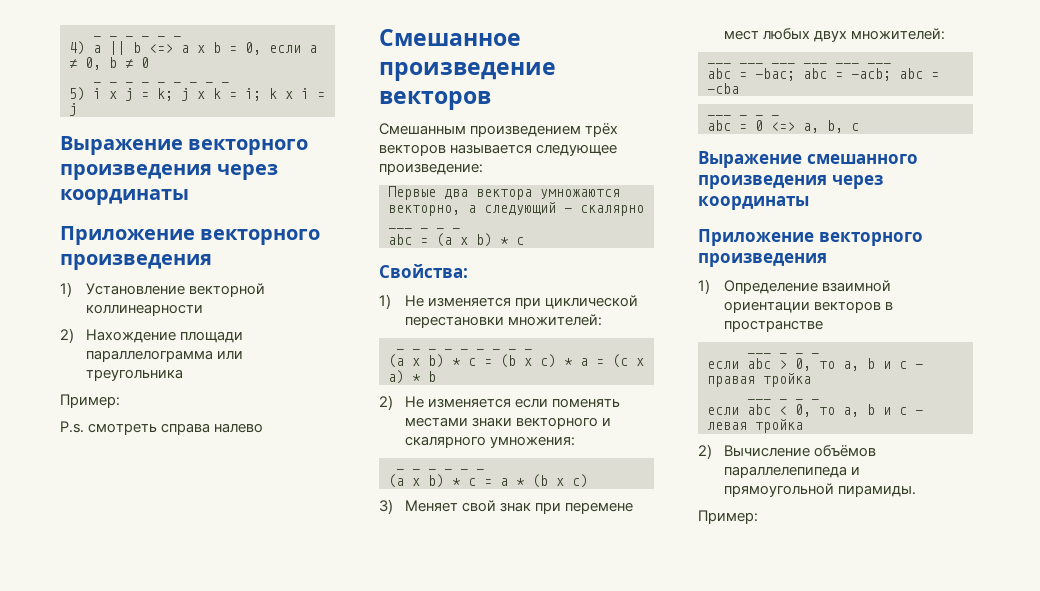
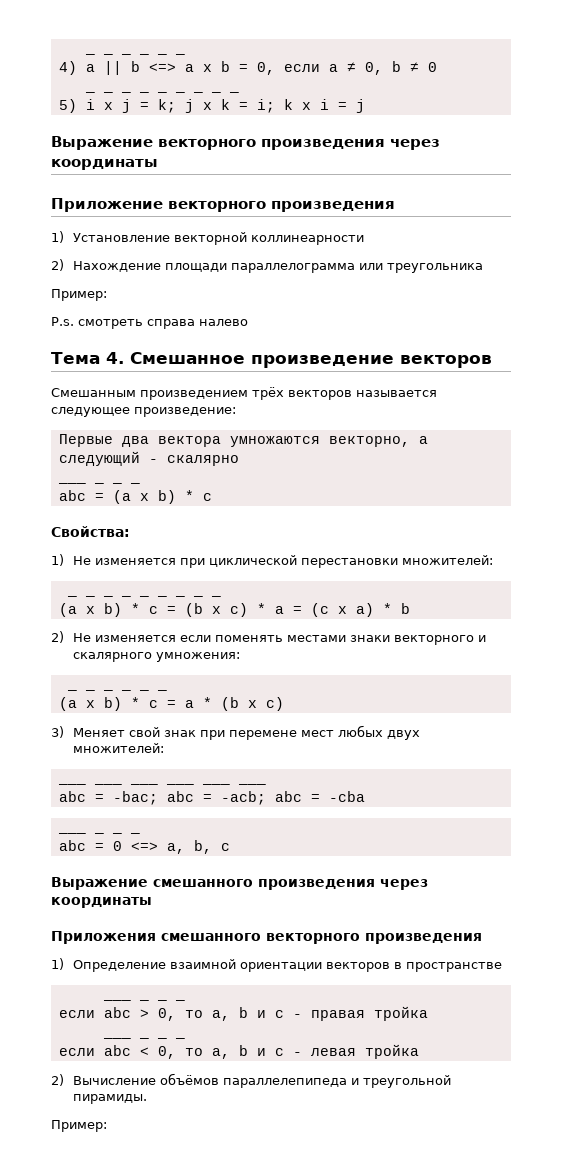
- Смешанное произведение векторов
+ Тема 4. Смешанное произведение векторов
  Выражение смешанного произведения через координаты
- Приложение векторного произведения
+ Приложения смешанного векторного произведения
- 2) Вычисление объёмов параллелепипеда и прямоугольной пирамиды.
+ 2) Вычисление объёмов параллелепипеда и треугольной пирамиды.

